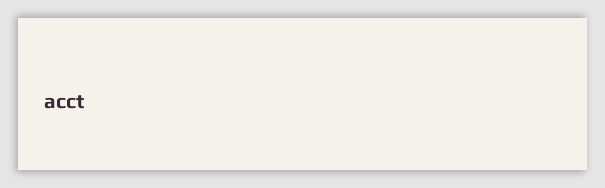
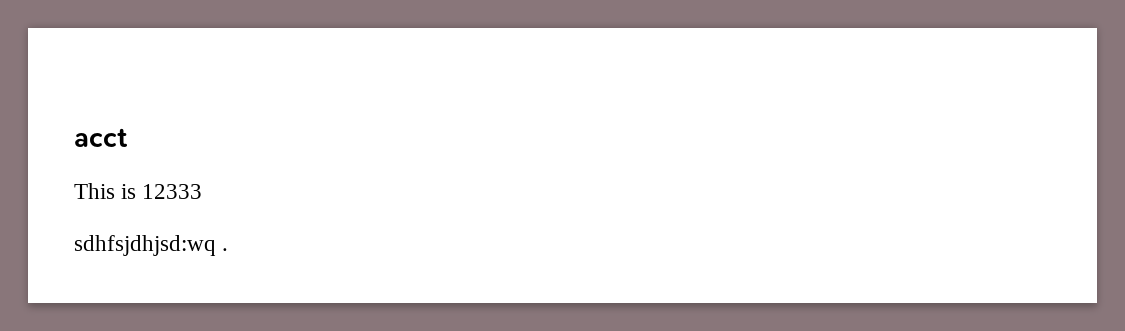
+ This is 12333
+ sdhfsjdhjsd:wq .

